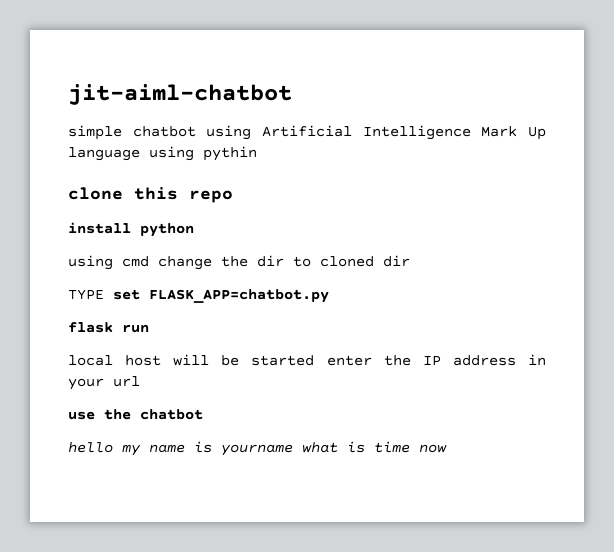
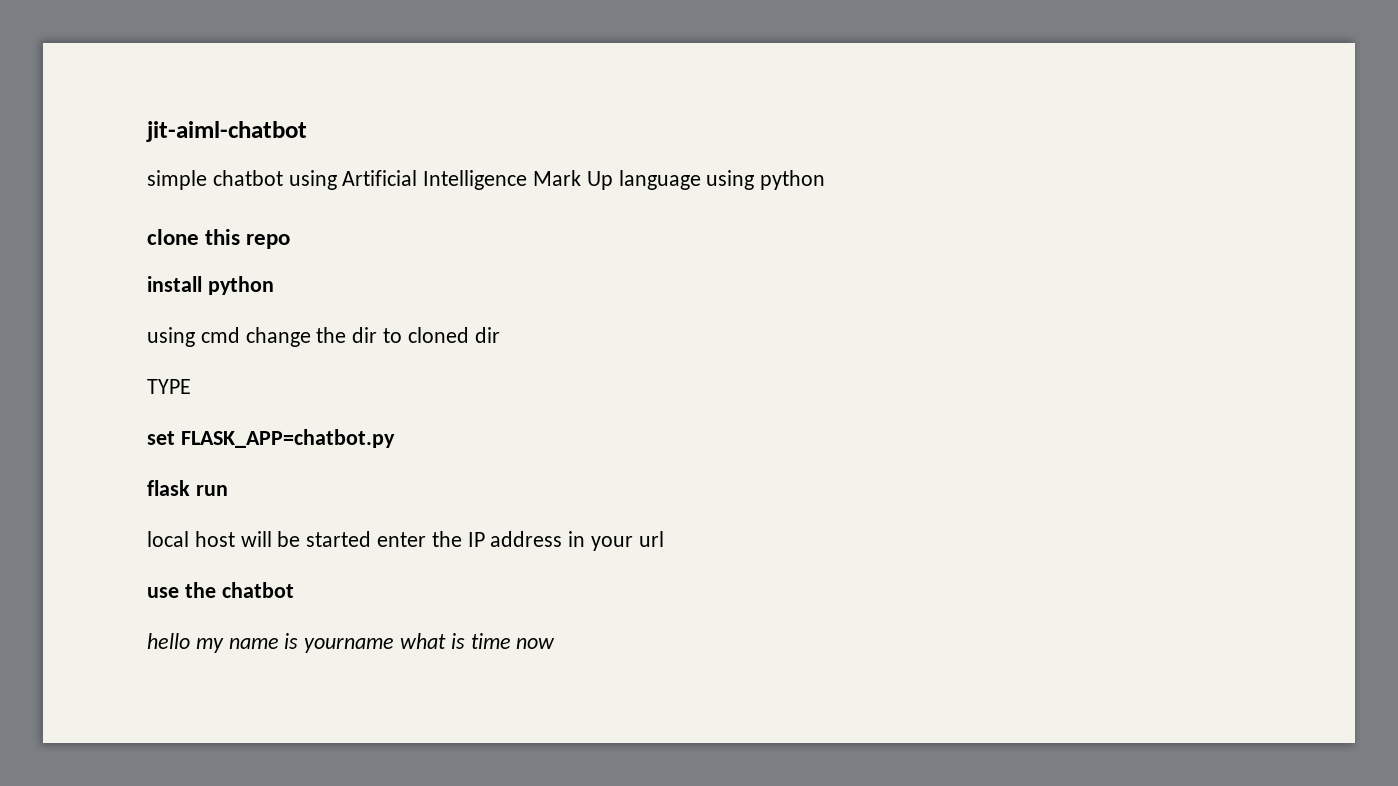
- simple chatbot using Artificial Intelligence Mark Up language using pythin
+ simple chatbot using Artificial Intelligence Mark Up language using python
- TYPE set FLASK_APP=chatbot.py
+ TYPE
+ set FLASK_APP=chatbot.py

